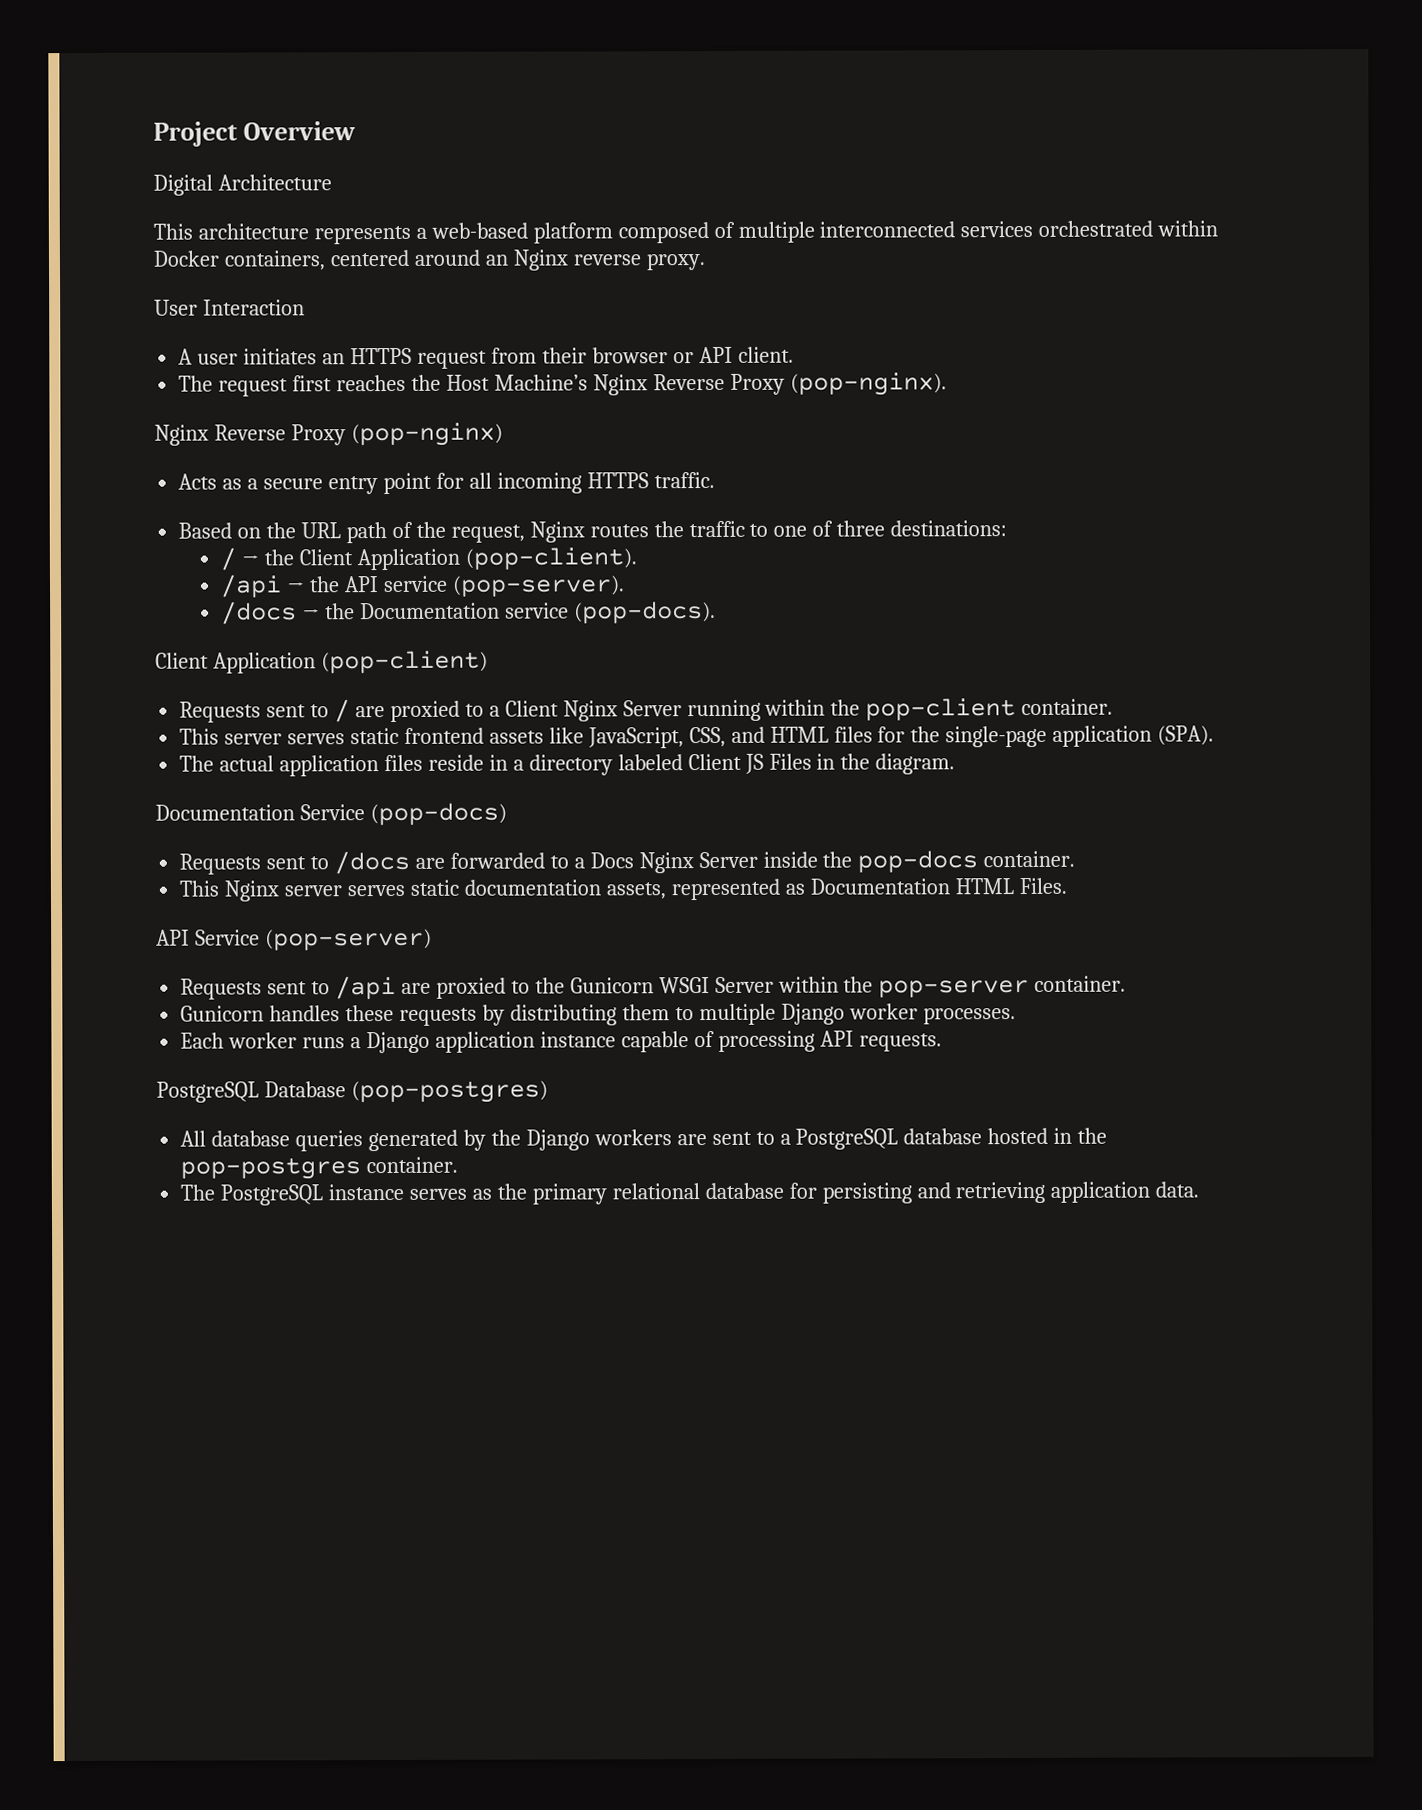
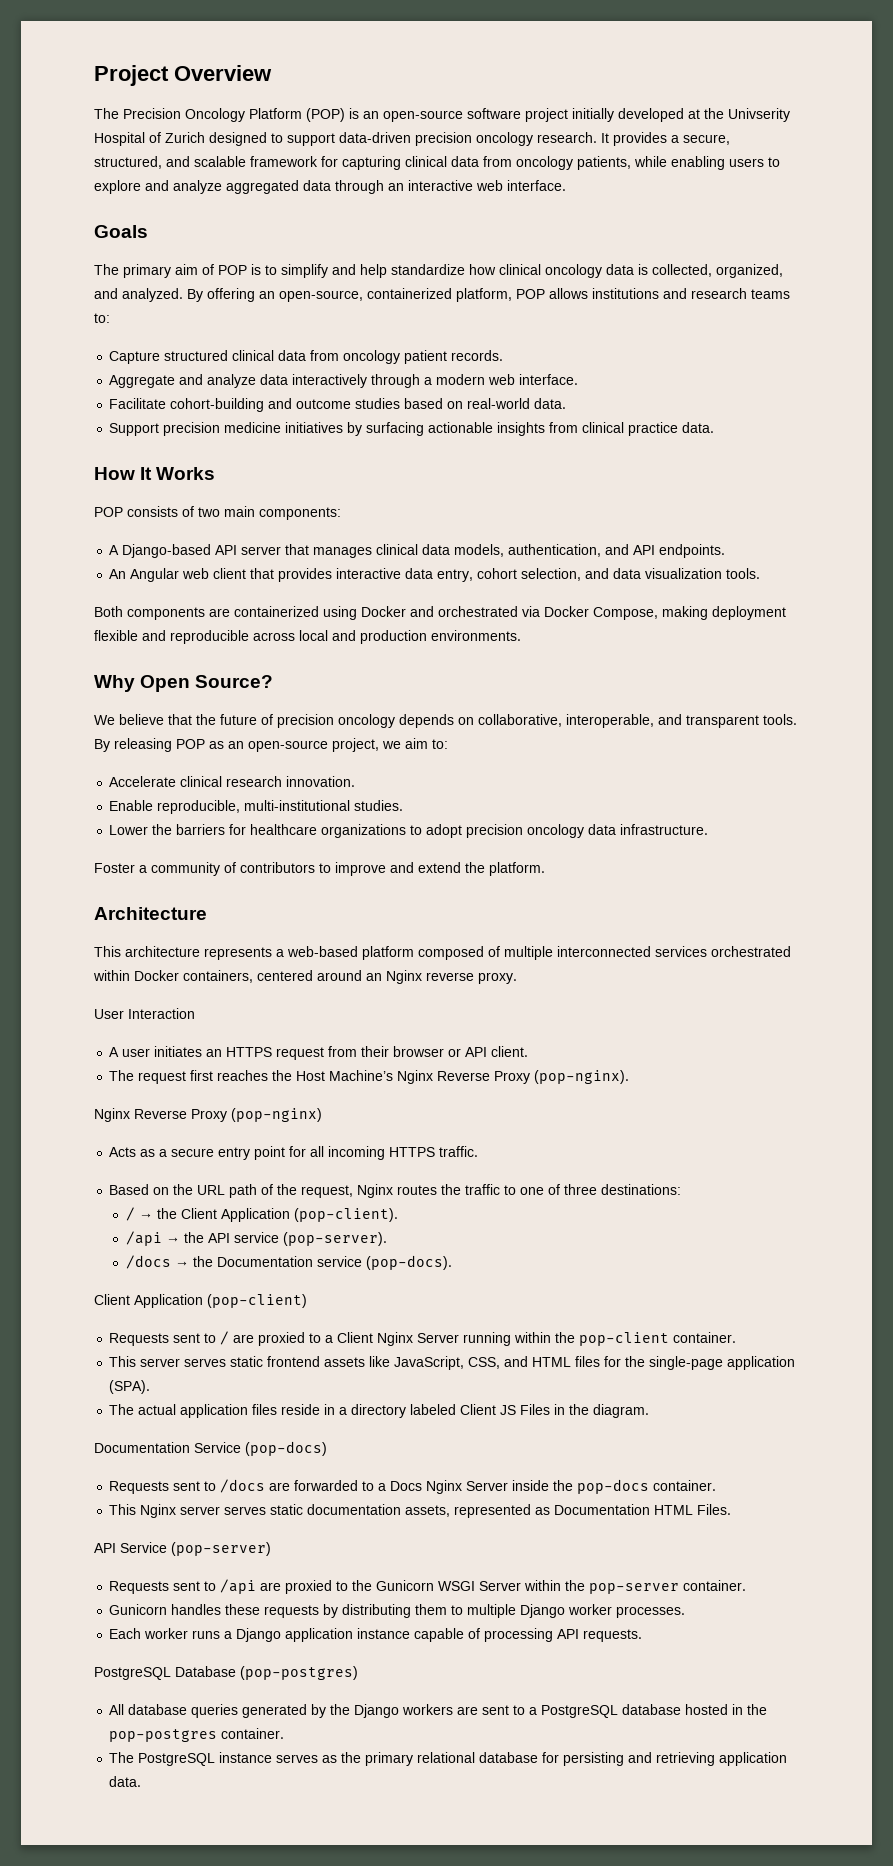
- Digital Architecture
+ The Precision Oncology Platform (POP) is an open-source software project initially developed at the Univserity Hospital of Zurich designed to support data-driven precision oncology research. It provides a secure, structured, and scalable framework for capturing clinical data from oncology patients, while enabling users to explore and analyze aggregated data through an interactive web interface.
+ Goals
+ The primary aim of POP is to simplify and help standardize how clinical oncology data is collected, organized, and analyzed. By offering an open-source, containerized platform, POP allows institutions and research teams to:
+ Capture structured clinical data from oncology patient records.
+ Aggregate and analyze data interactively through a modern web interface.
+ Facilitate cohort-building and outcome studies based on real-world data.
+ Support precision medicine initiatives by surfacing actionable insights from clinical practice data.
+ How It Works
+ POP consists of two main components:
+ A Django-based API server that manages clinical data models, authentication, and API endpoints.
+ An Angular web client that provides interactive data entry, cohort selection, and data visualization tools.
+ Both components are containerized using Docker and orchestrated via Docker Compose, making deployment flexible and reproducible across local and production environments.
+ Why Open Source?
+ We believe that the future of precision oncology depends on collaborative, interoperable, and transparent tools. By releasing POP as an open-source project, we aim to:
+ Accelerate clinical research innovation.
+ Enable reproducible, multi-institutional studies.
+ Lower the barriers for healthcare organizations to adopt precision oncology data infrastructure.
+ Foster a community of contributors to improve and extend the platform.
+ Architecture

